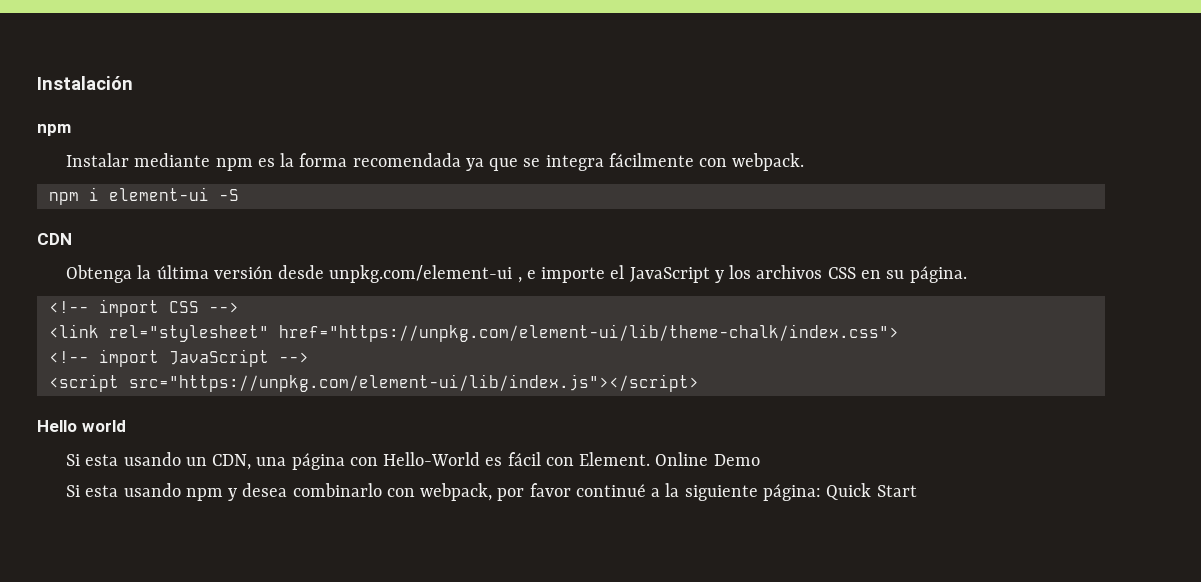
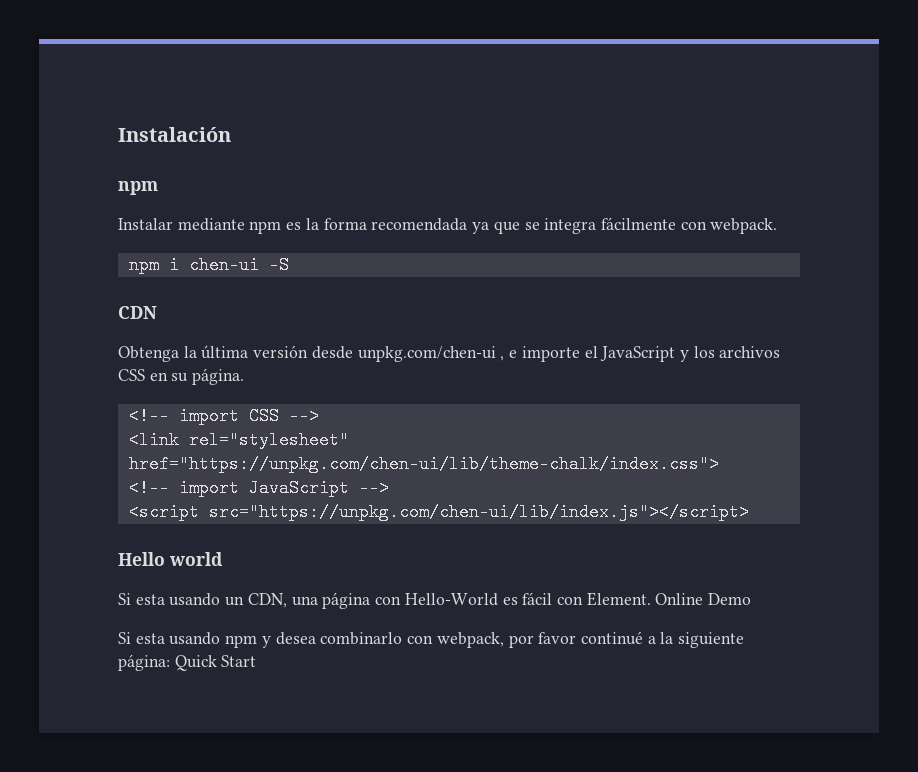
- npm i element-ui -S
+ npm i chen-ui -S
- Obtenga la última versión desde unpkg.com/element-ui , e importe el JavaScript y los archivos CSS en su página.
+ Obtenga la última versión desde unpkg.com/chen-ui , e importe el JavaScript y los archivos CSS en su página.
- <link rel="stylesheet" href="https://unpkg.com/element-ui/lib/theme-chalk/index.css">
+ <link rel="stylesheet" href="https://unpkg.com/chen-ui/lib/theme-chalk/index.css">
- <script src="https://unpkg.com/element-ui/lib/index.js"></script>
+ <script src="https://unpkg.com/chen-ui/lib/index.js"></script>

